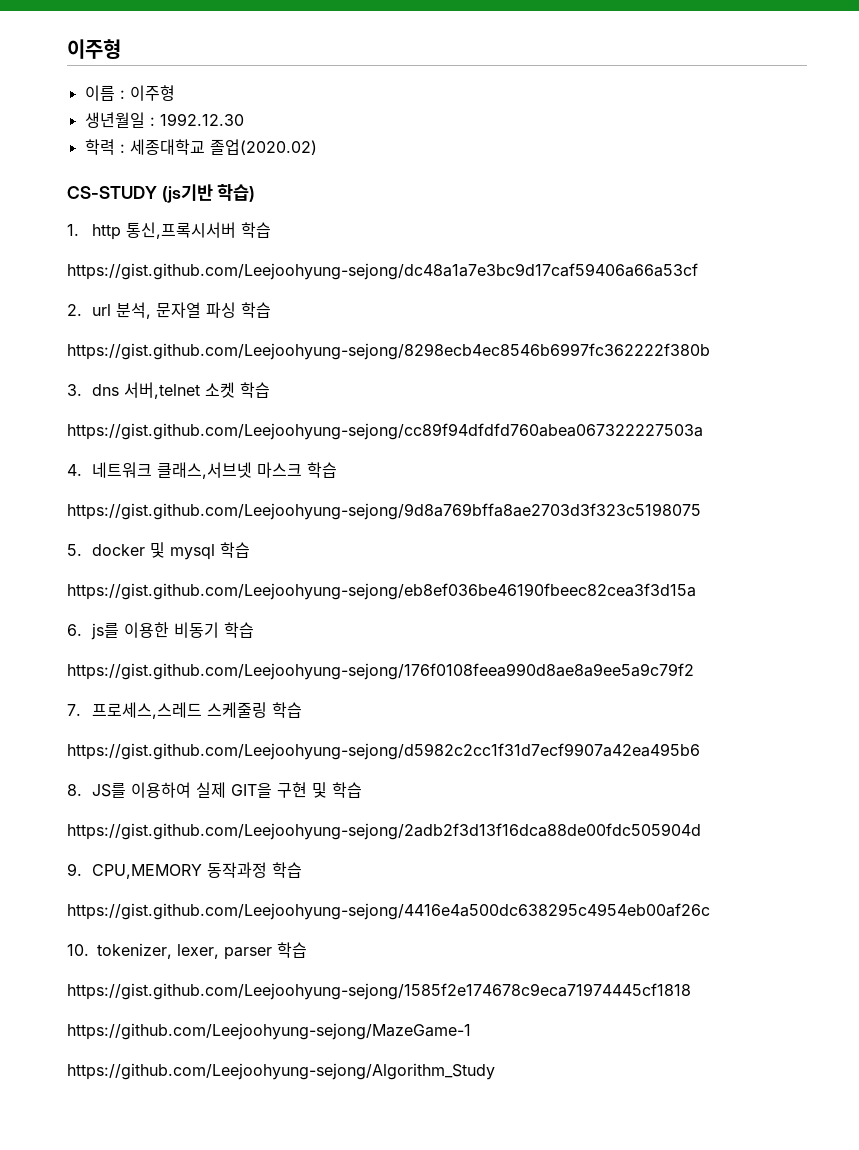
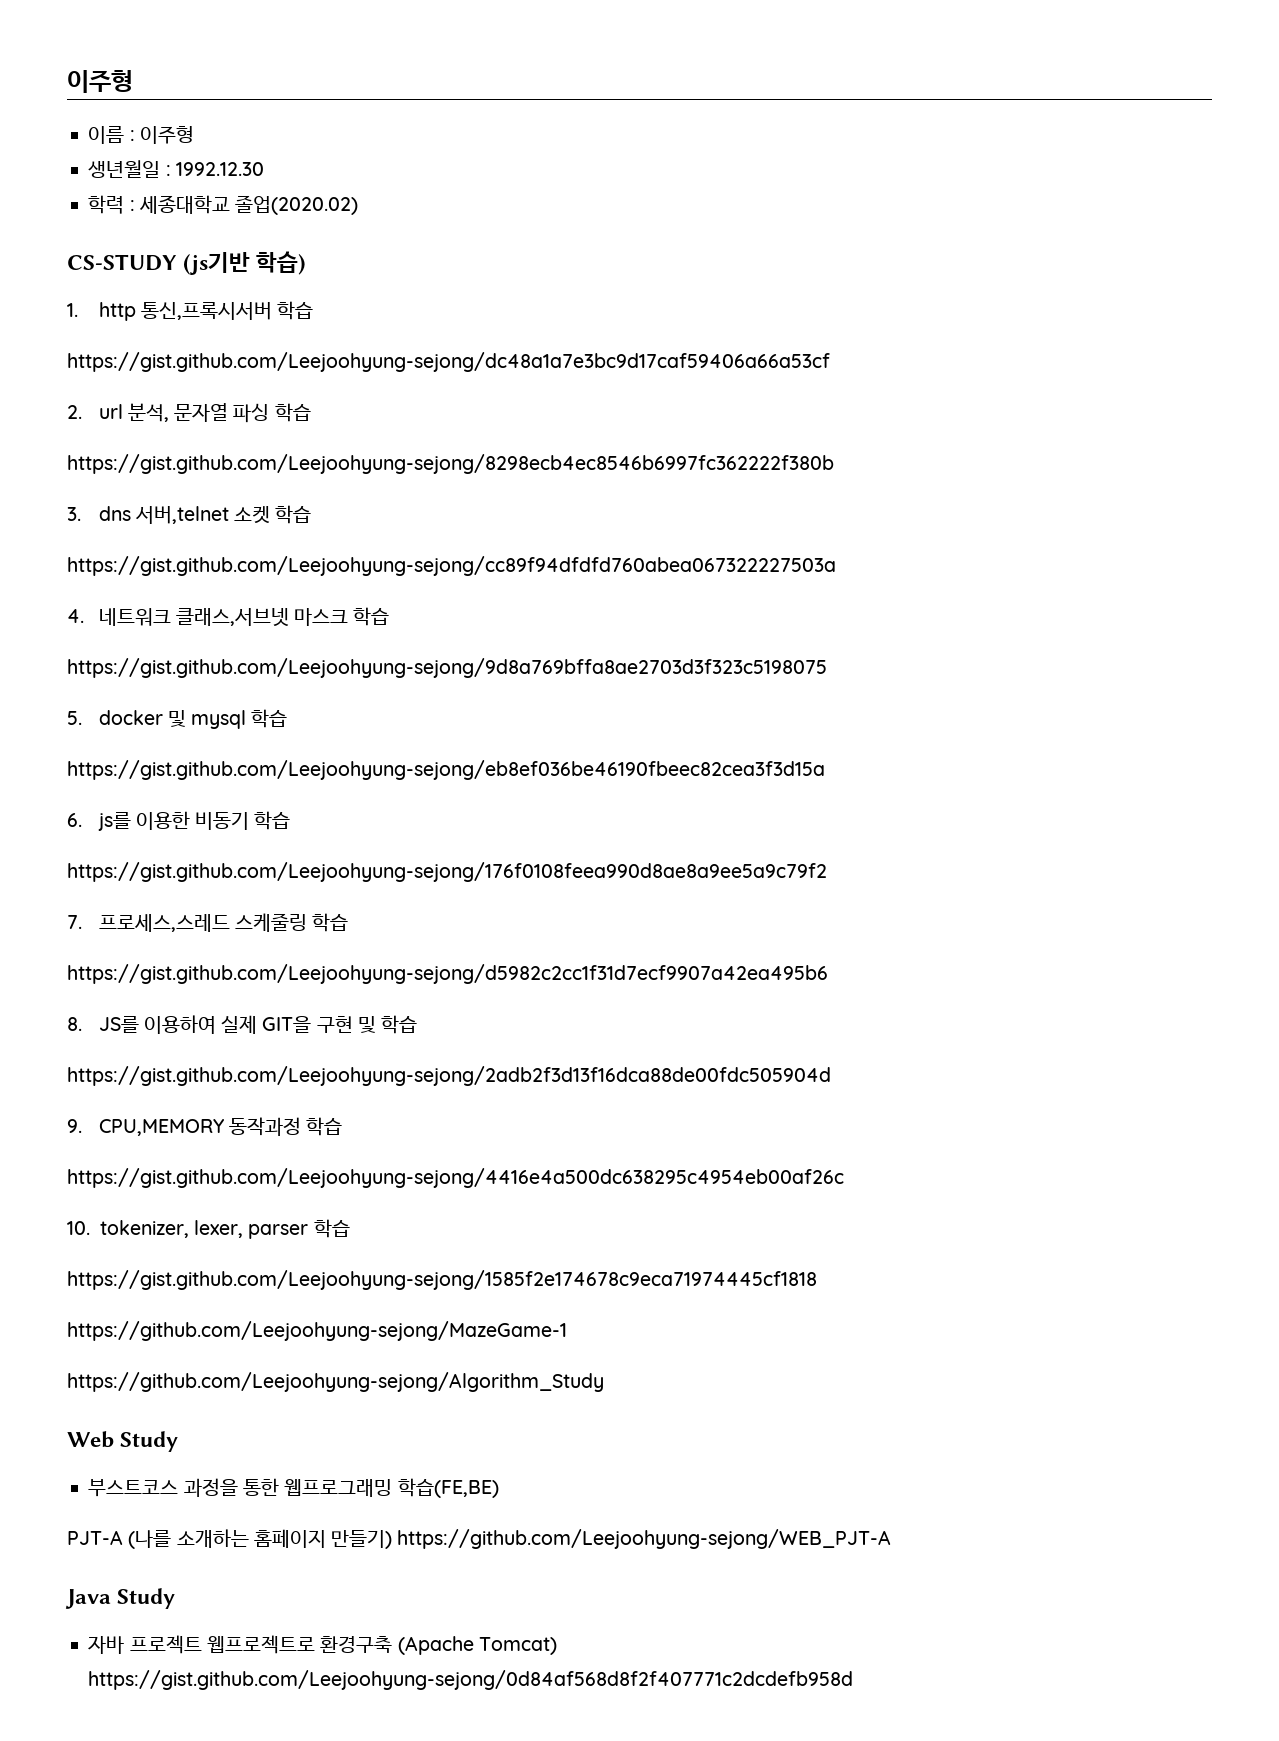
+ Web Study
+ 부스트코스 과정을 통한 웹프로그래밍 학습(FE,BE)
+ PJT-A (나를 소개하는 홈페이지 만들기) https://github.com/Leejoohyung-sejong/WEB_PJT-A
+ Java Study
+ 자바 프로젝트 웹프로젝트로 환경구축 (Apache Tomcat) https://gist.github.com/Leejoohyung-sejong/0d84af568d8f2f407771c2dcdefb958d

